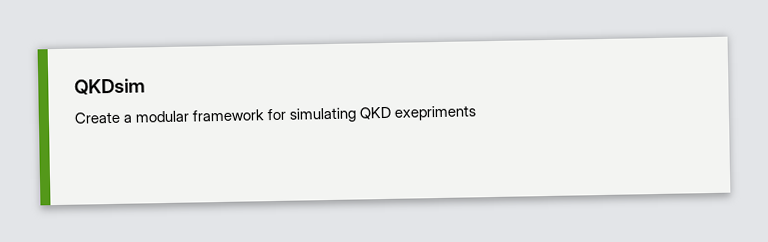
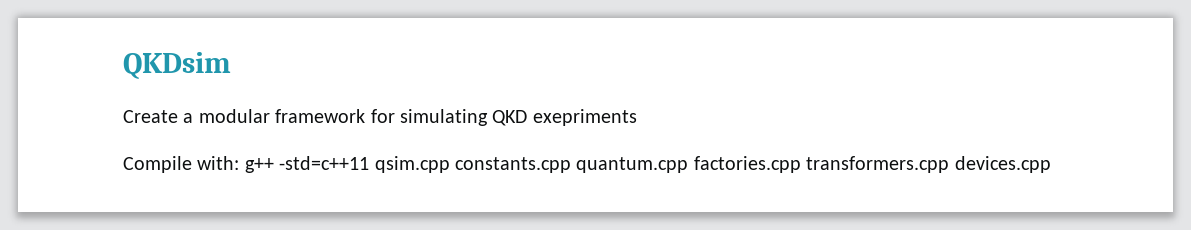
+ Compile with: g++ -std=c++11 qsim.cpp constants.cpp quantum.cpp factories.cpp transformers.cpp devices.cpp

